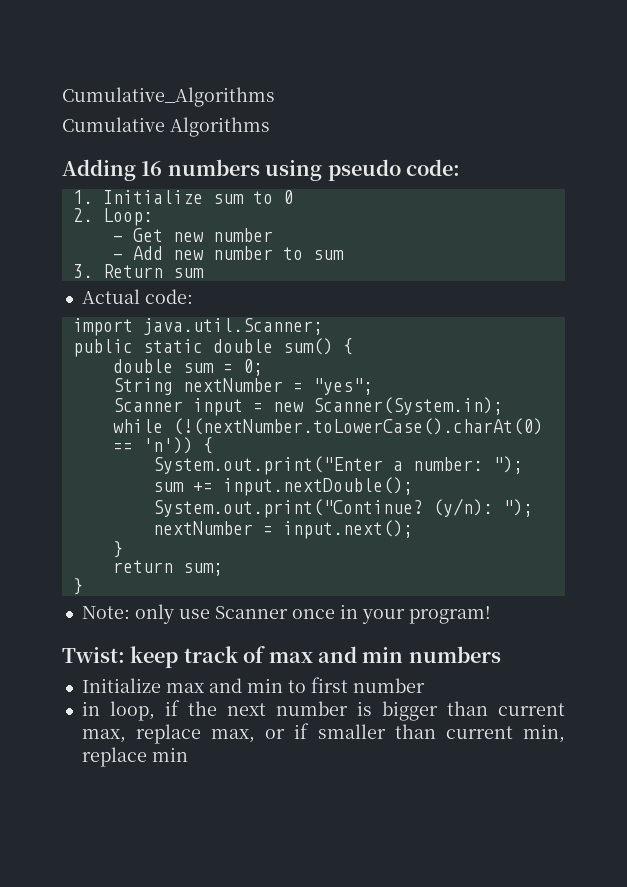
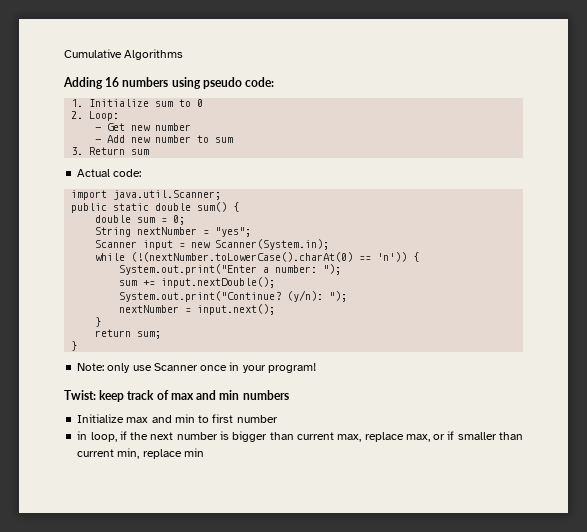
- Cumulative_Algorithms

